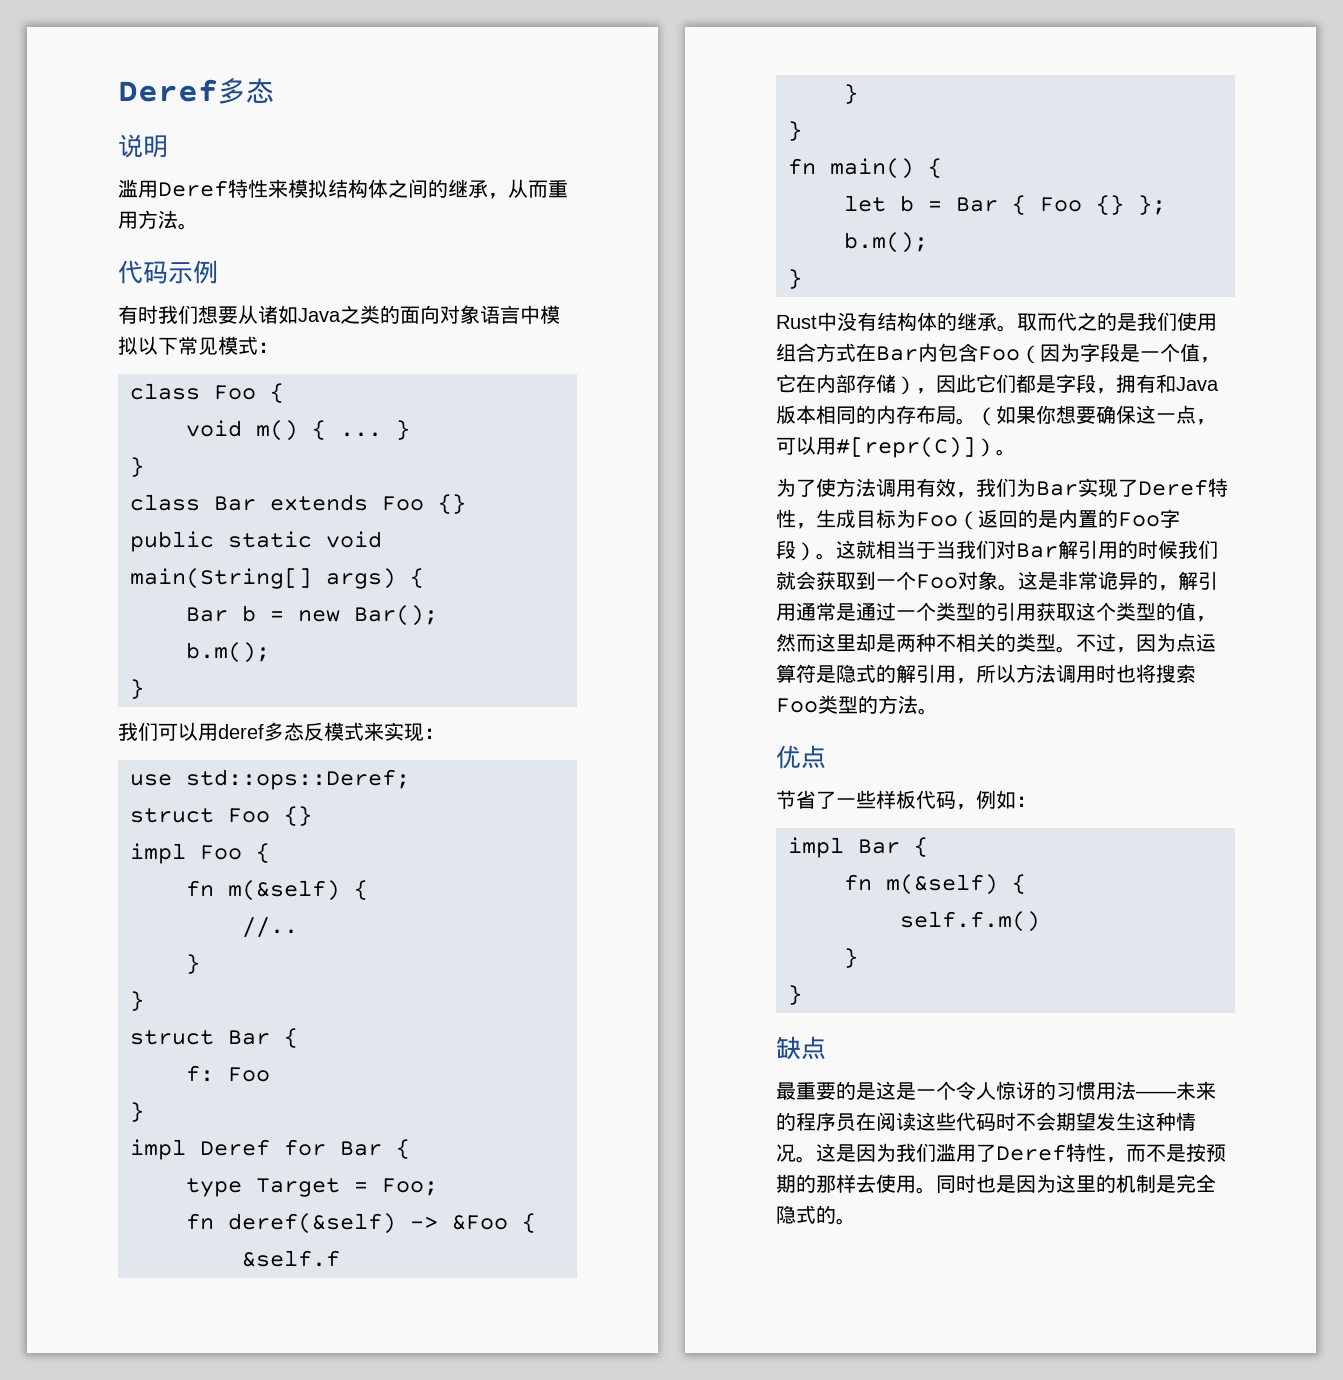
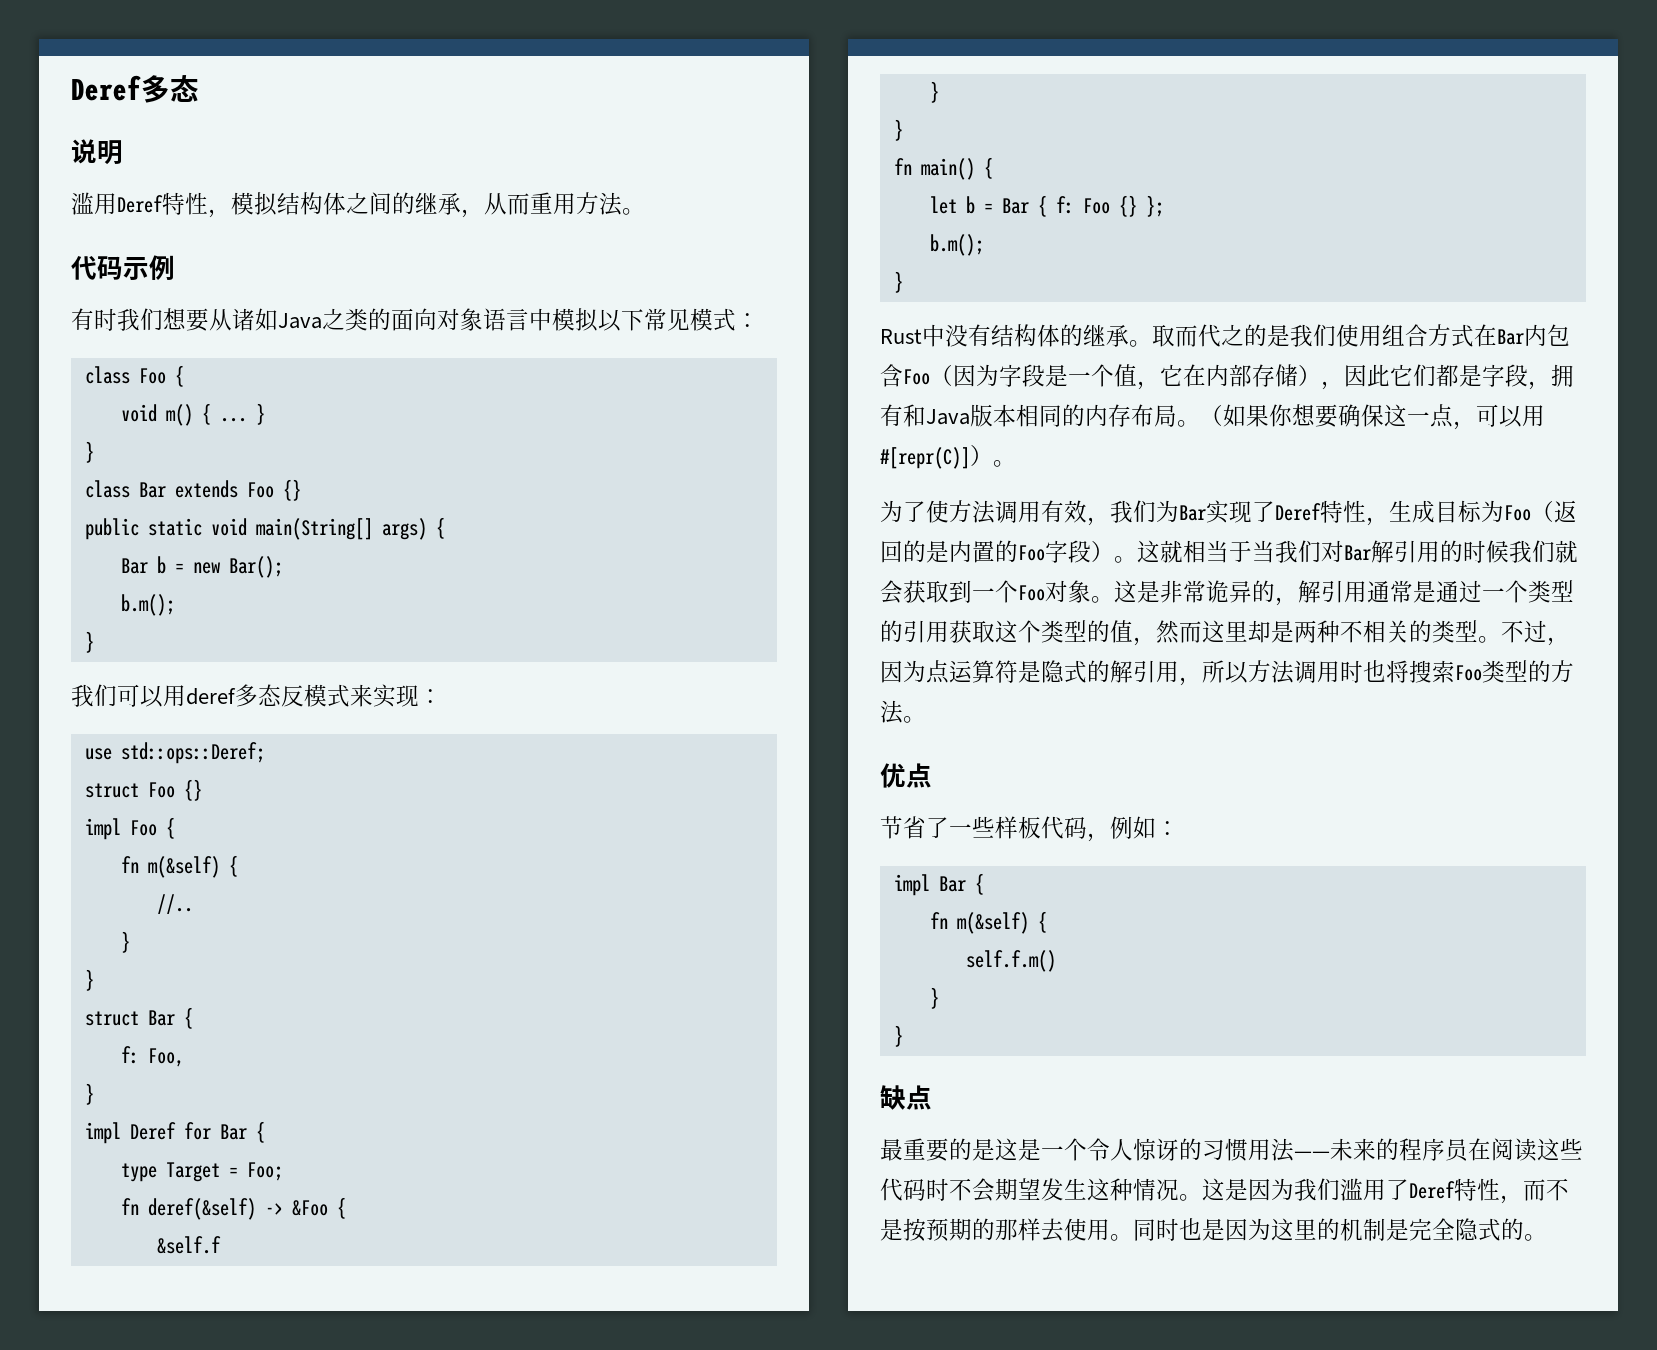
- 滥用Deref特性来模拟结构体之间的继承，从而重用方法。
+ 滥用Deref特性，模拟结构体之间的继承，从而重用方法。
- f: Foo
+ f: Foo,
- let b = Bar { Foo {} };
+ let b = Bar { f: Foo {} };

